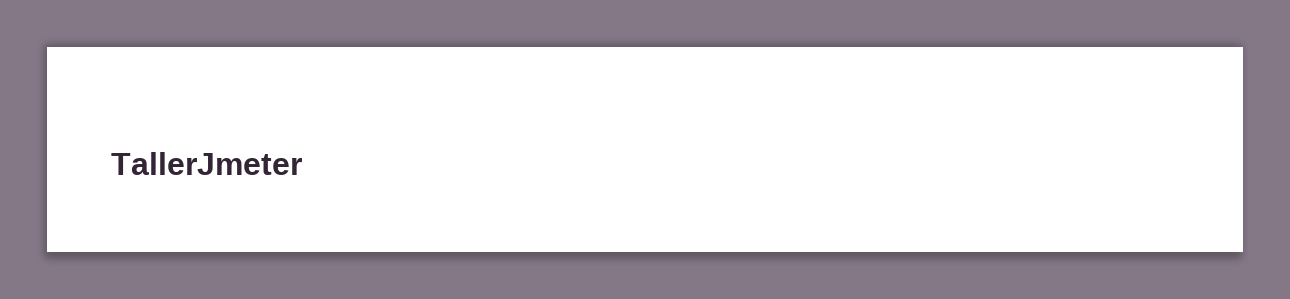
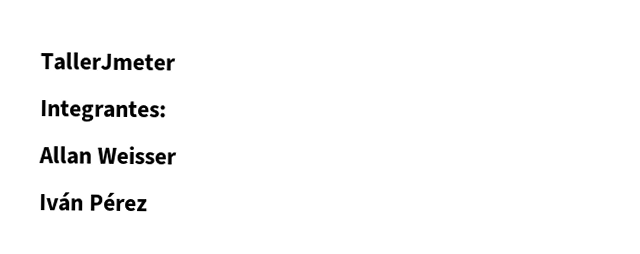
+ Integrantes:
+ Allan Weisser
+ Iván Pérez

